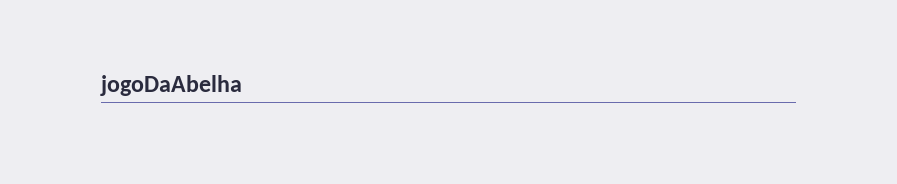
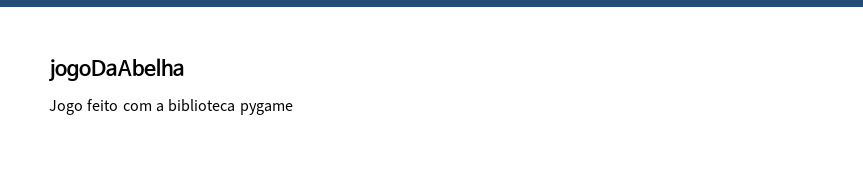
+ Jogo feito com a biblioteca pygame

